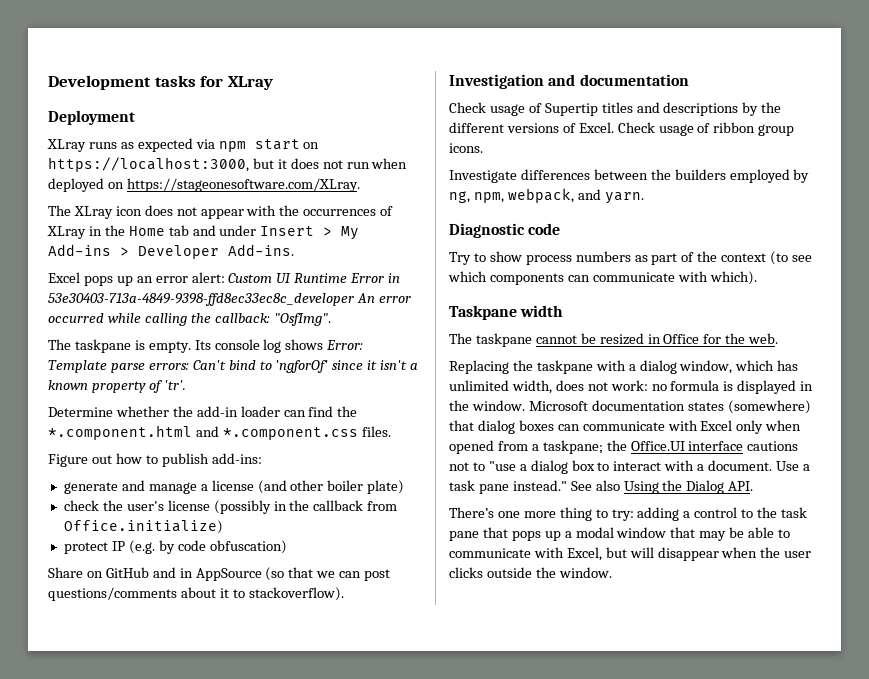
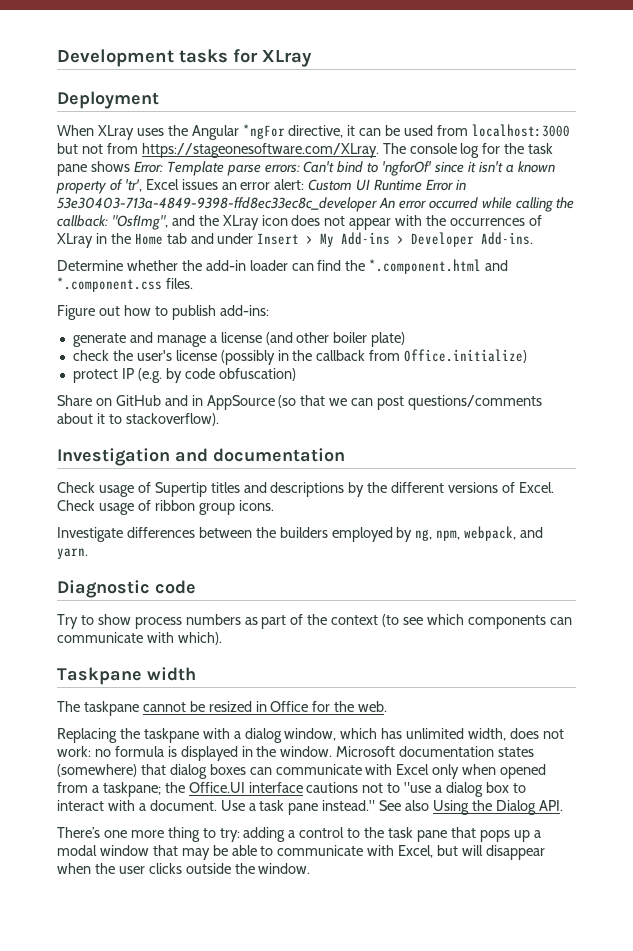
- XLray runs as expected via npm start on https://localhost:3000, but it does not run when deployed on https://stageonesoftware.com/XLray.
- The XLray icon does not appear with the occurrences of XLray in the Home tab and under Insert > My Add-ins > Developer Add-ins.
+ When XLray uses the Angular *ngFor directive, it can be used from localhost:3000 but not from https://stageonesoftware.com/XLray. The console log for the task pane shows Error: Template parse errors: Can't bind to 'ngforOf' since it isn't a known property of 'tr', Excel issues an error alert: Custom UI Runtime Error in 53e30403-713a-4849-9398-ffd8ec33ec8c_developer An error occurred while calling the callback: "OsfImg", and the XLray icon does not appear with the occurrences of XLray in the Home tab and under Insert > My Add-ins > Developer Add-ins.
- Excel pops up an error alert: Custom UI Runtime Error in 53e30403-713a-4849-9398-ffd8ec33ec8c_developer An error occurred while calling the callback: "OsfImg".
- The taskpane is empty. Its console log shows Error: Template parse errors: Can't bind to 'ngforOf' since it isn't a known property of 'tr'.

